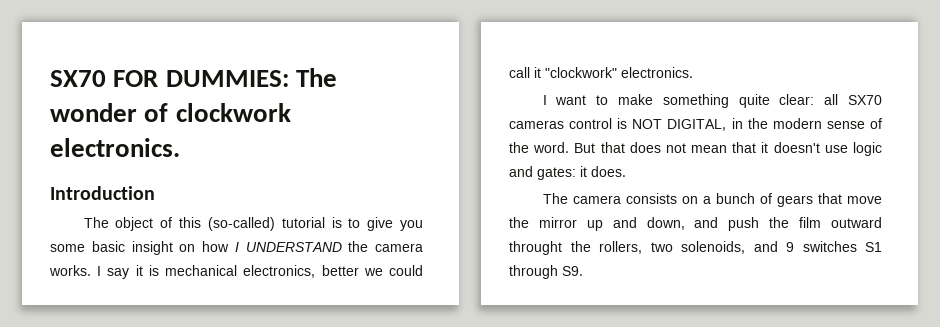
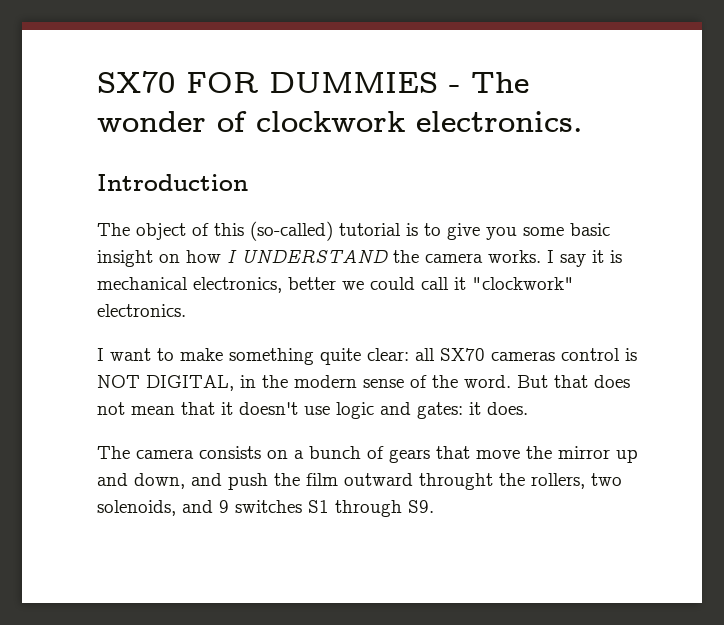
- SX70 FOR DUMMIES: The wonder of clockwork electronics.
+ SX70 FOR DUMMIES - The wonder of clockwork electronics.

